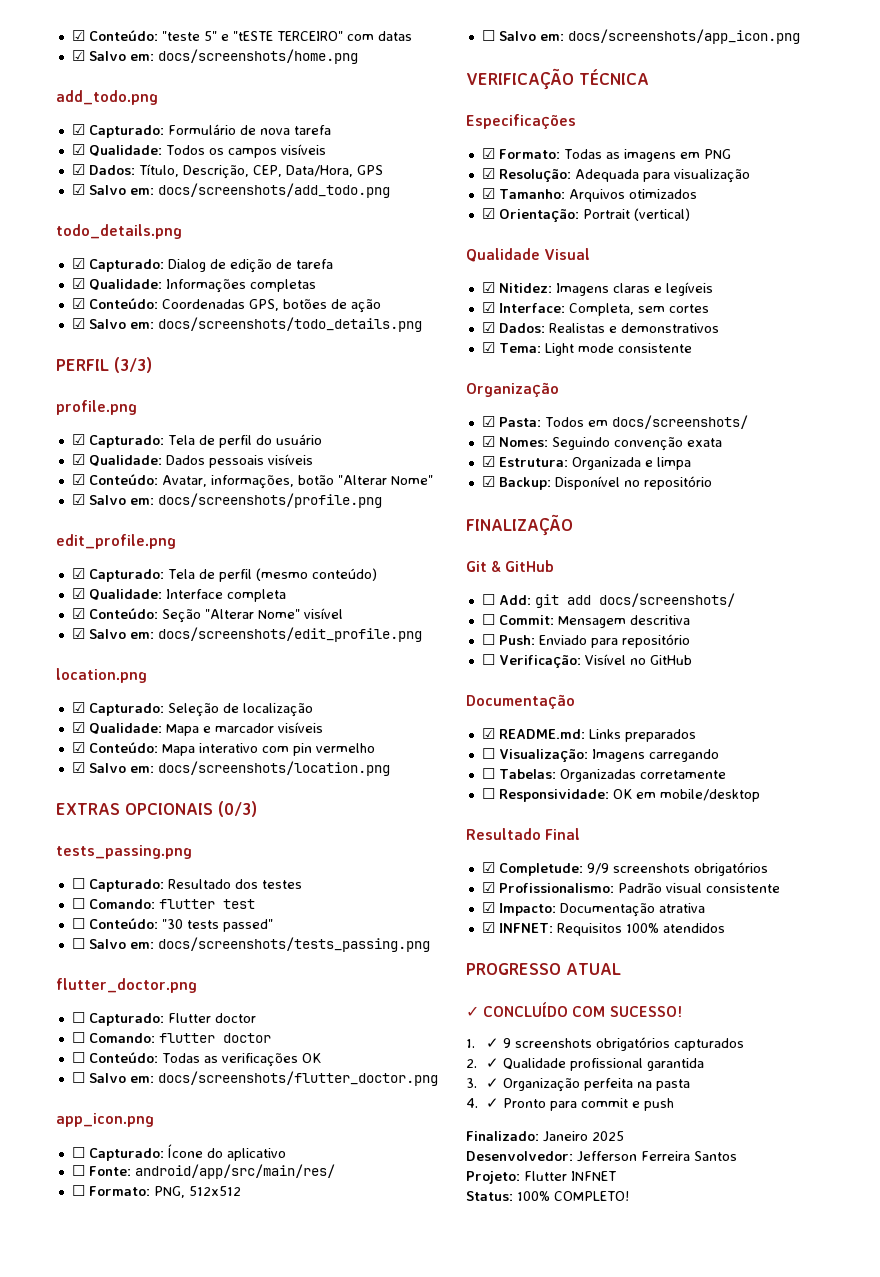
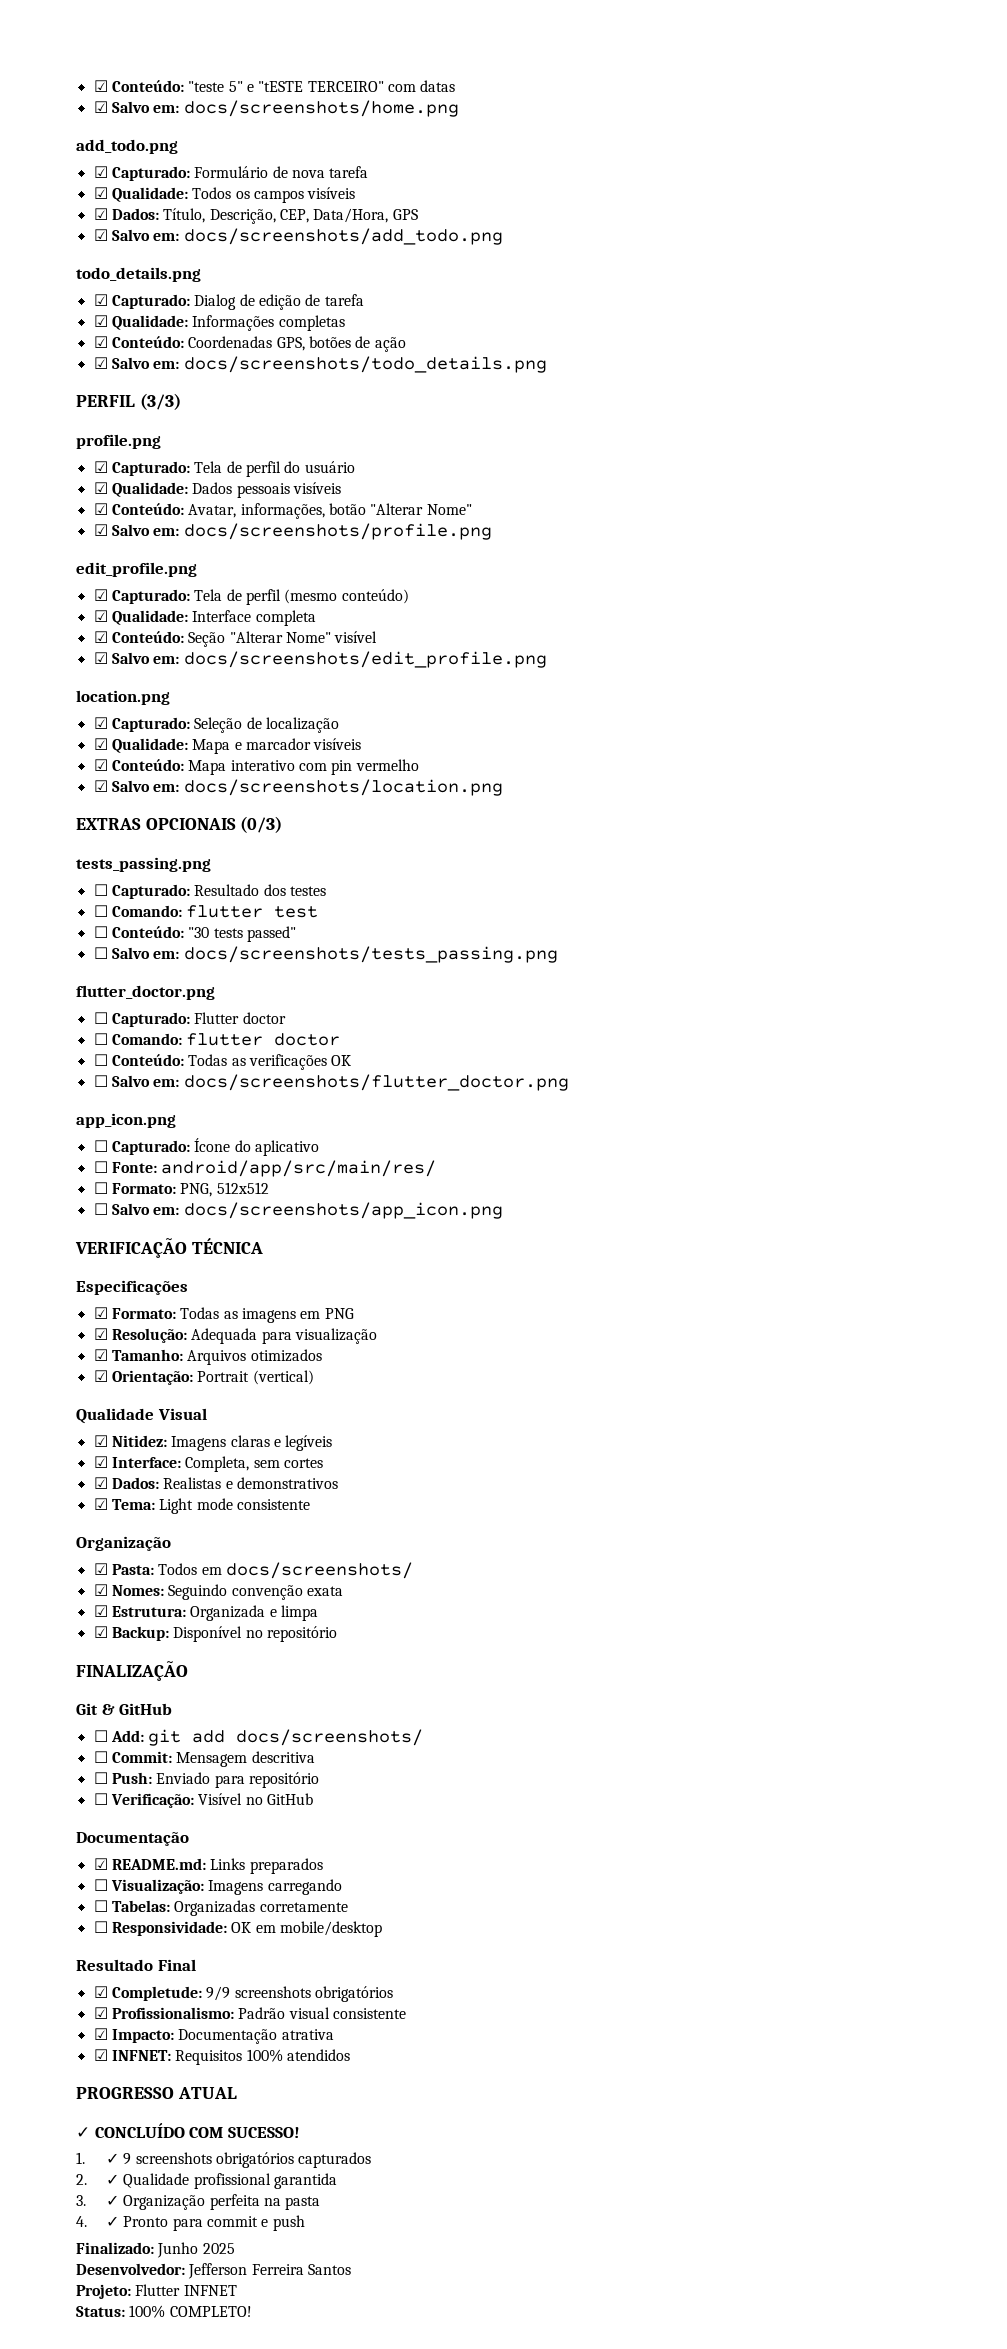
- Finalizado: Janeiro 2025
+ Finalizado: Junho 2025

